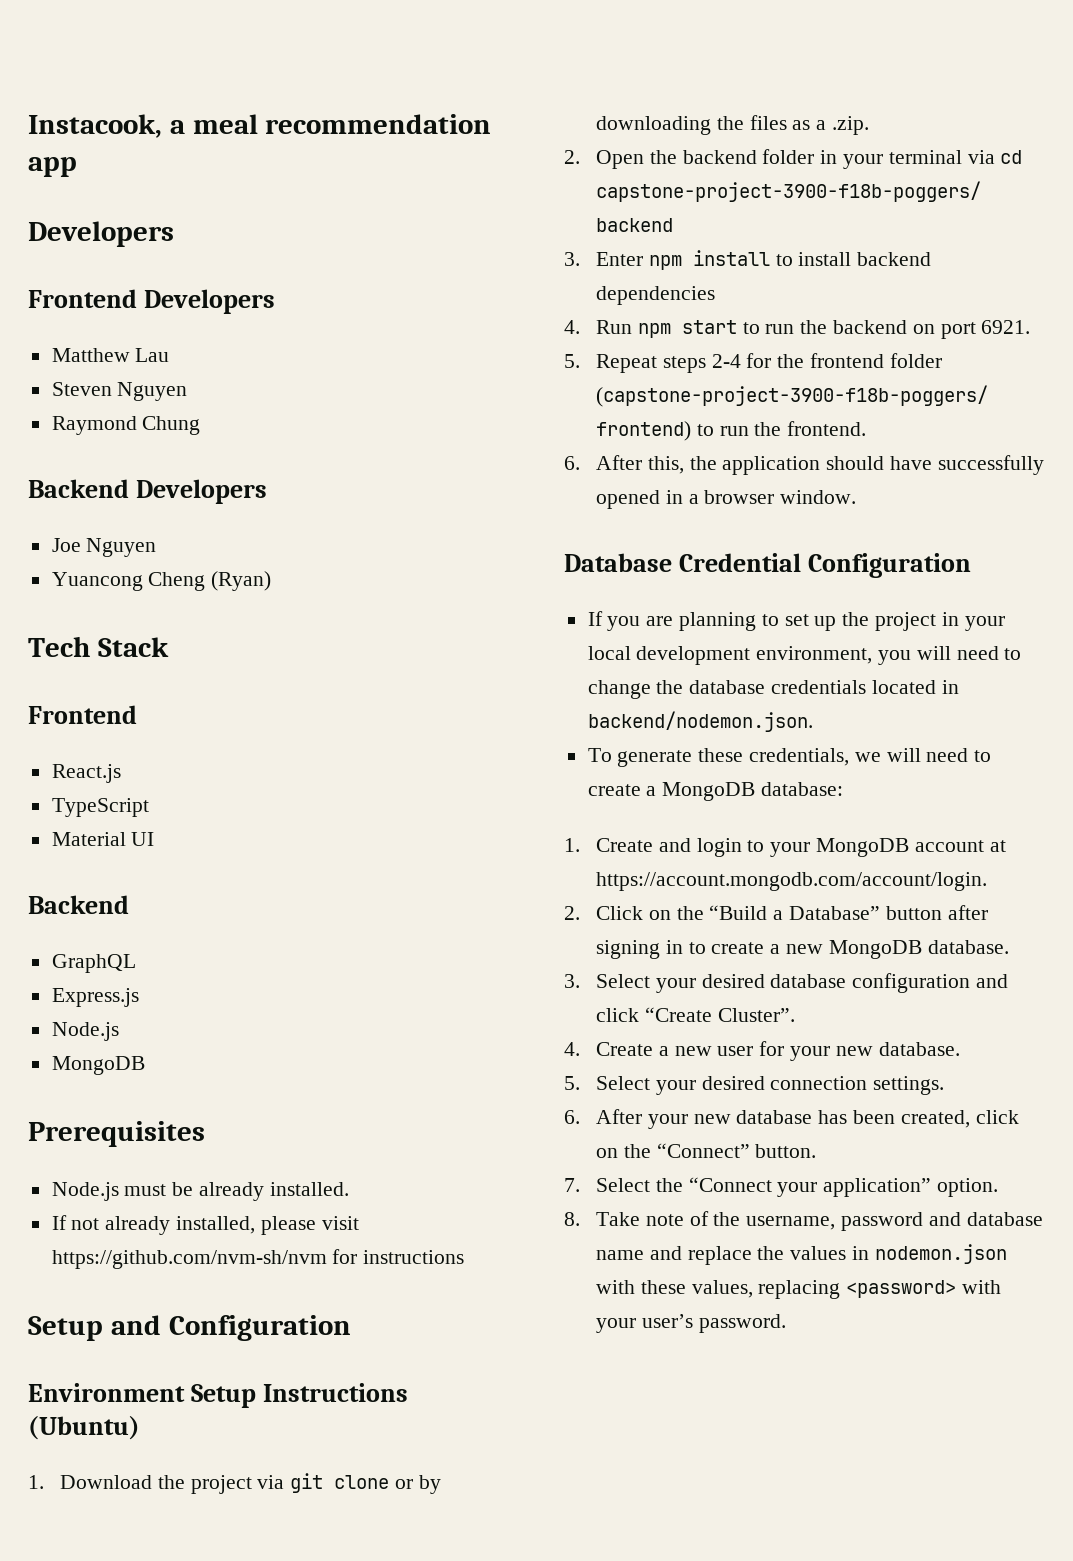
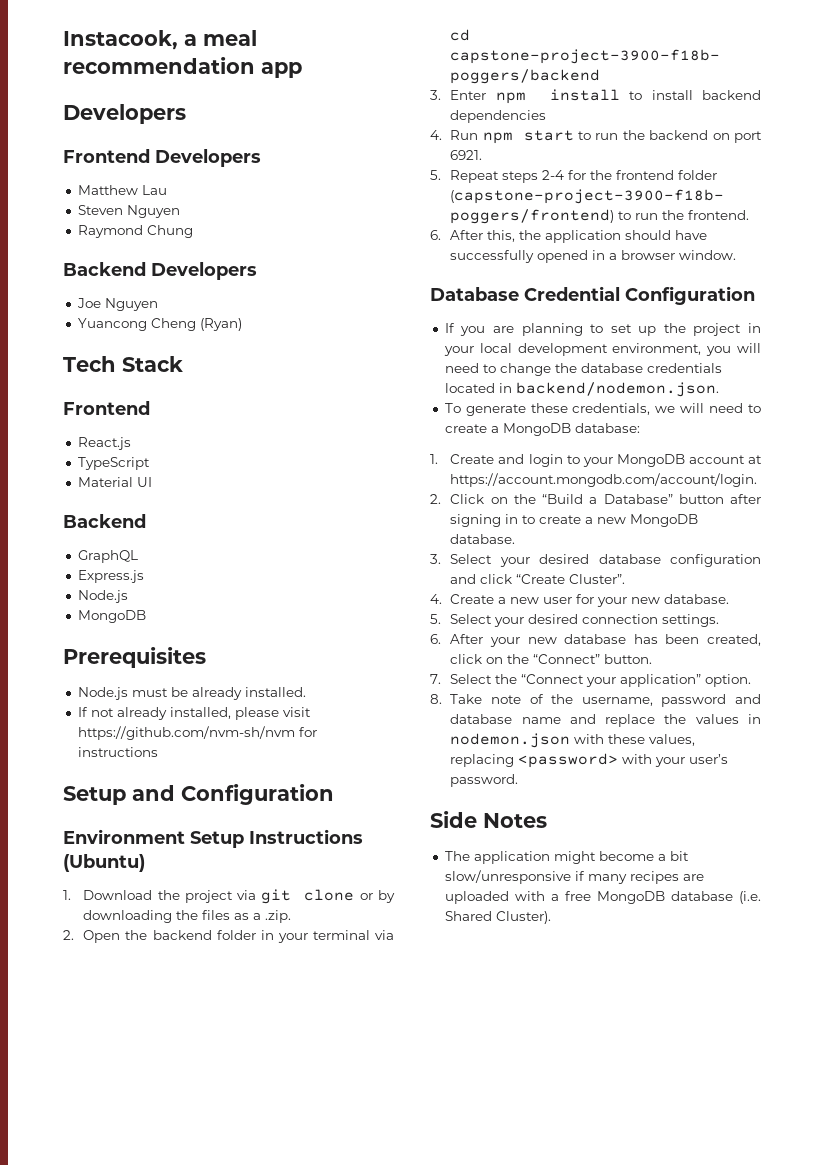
+ Side Notes
+ The application might become a bit slow/unresponsive if many recipes are uploaded with a free MongoDB database (i.e. Shared Cluster).

